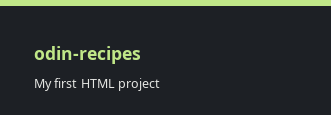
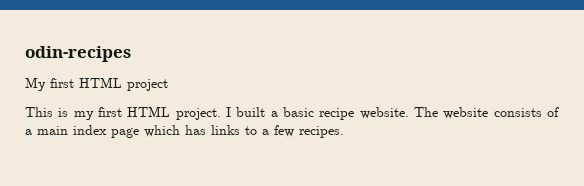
+ This is my first HTML project. I built a basic recipe website. The website consists of a main index page which has links to a few recipes.

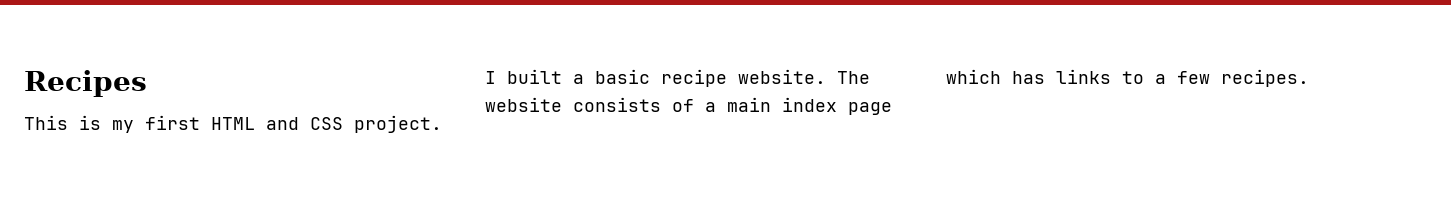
- odin-recipes
- My first HTML project
+ Recipes
- This is my first HTML project.
+ This is my first HTML and CSS project.

